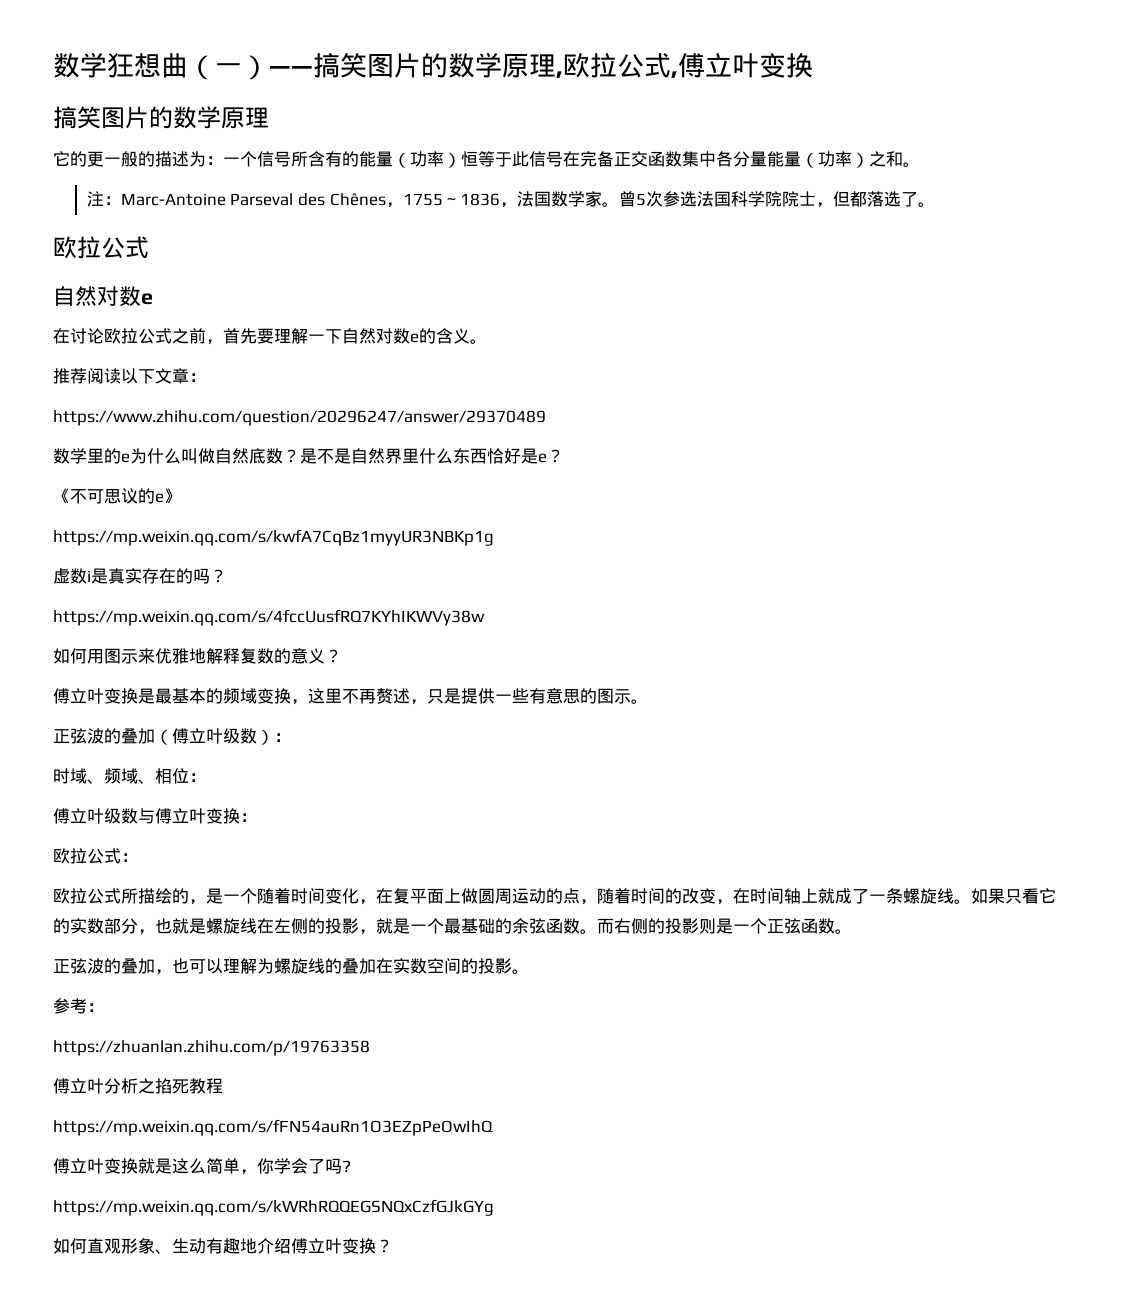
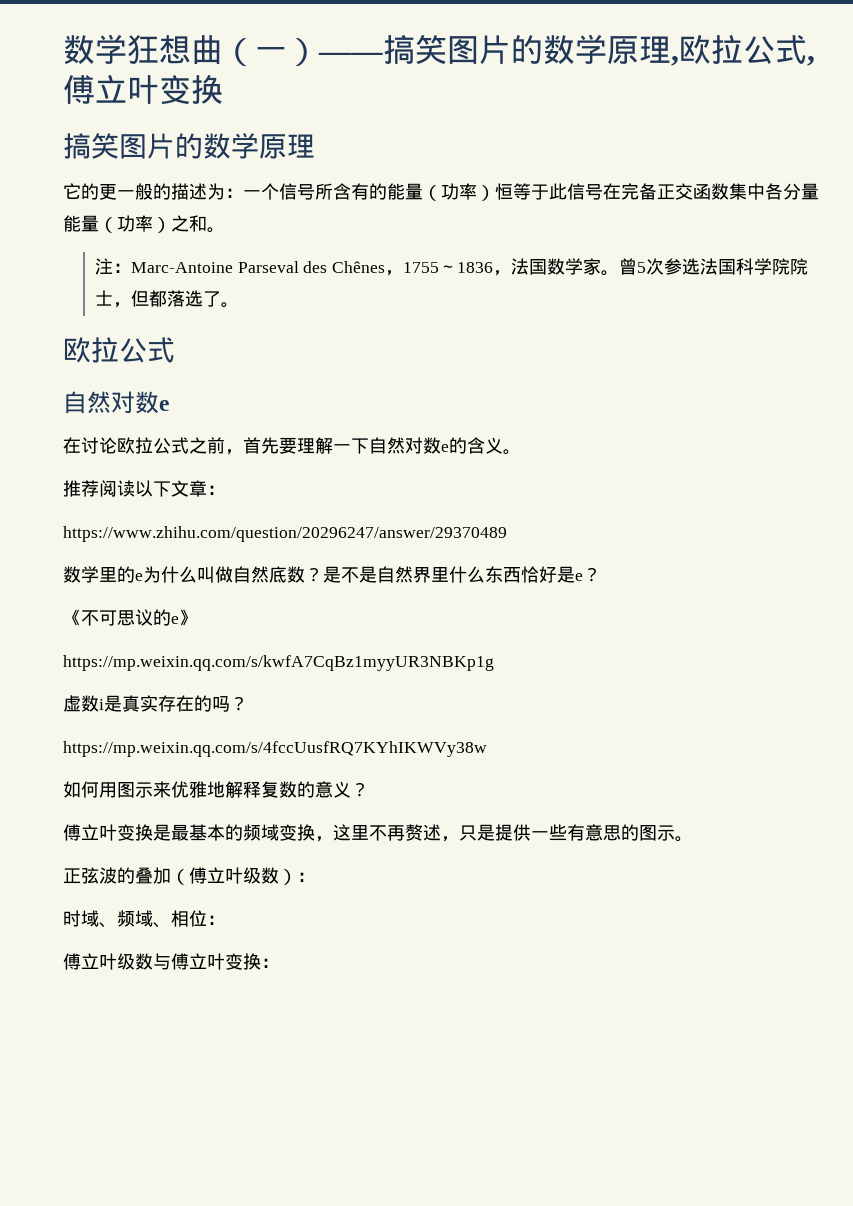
- 欧拉公式：
- 欧拉公式所描绘的，是一个随着时间变化，在复平面上做圆周运动的点，随着时间的改变，在时间轴上就成了一条螺旋线。如果只看它的实数部分，也就是螺旋线在左侧的投影，就是一个最基础的余弦函数。而右侧的投影则是一个正弦函数。
- 正弦波的叠加，也可以理解为螺旋线的叠加在实数空间的投影。
- 参考：
- https://zhuanlan.zhihu.com/p/19763358
- 傅立叶分析之掐死教程
- https://mp.weixin.qq.com/s/fFN54auRn1O3EZpPeOwIhQ
- 傅立叶变换就是这么简单，你学会了吗?
- https://mp.weixin.qq.com/s/kWRhRQQEGSNQxCzfGJkGYg
- 如何直观形象、生动有趣地介绍傅立叶变换？

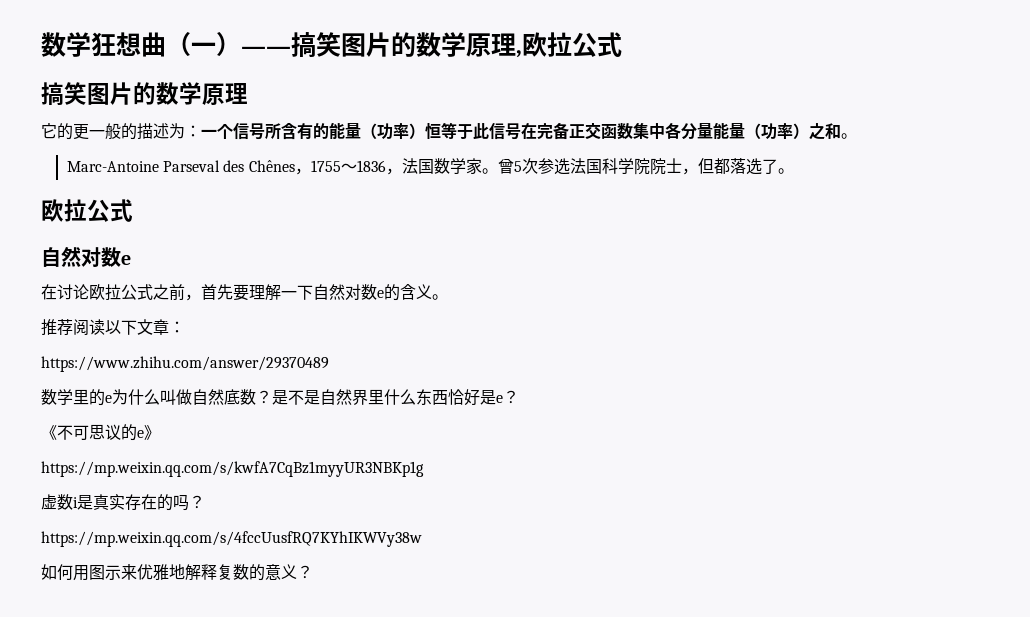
- 数学狂想曲（一）——搞笑图片的数学原理,欧拉公式,傅立叶变换
+ 数学狂想曲（一）——搞笑图片的数学原理,欧拉公式
- 注：Marc-Antoine Parseval des Chênes，1755～1836，法国数学家。
+ Marc-Antoine Parseval des Chênes，1755～1836，法国数学家。
- https://www.zhihu.com/question/20296247/answer/29370489
+ https://www.zhihu.com/answer/29370489
- 傅立叶变换是最基本的频域变换，这里不再赘述，只是提供一些有意思的图示。
- 正弦波的叠加（傅立叶级数）：
- 时域、频域、相位：
- 傅立叶级数与傅立叶变换：

